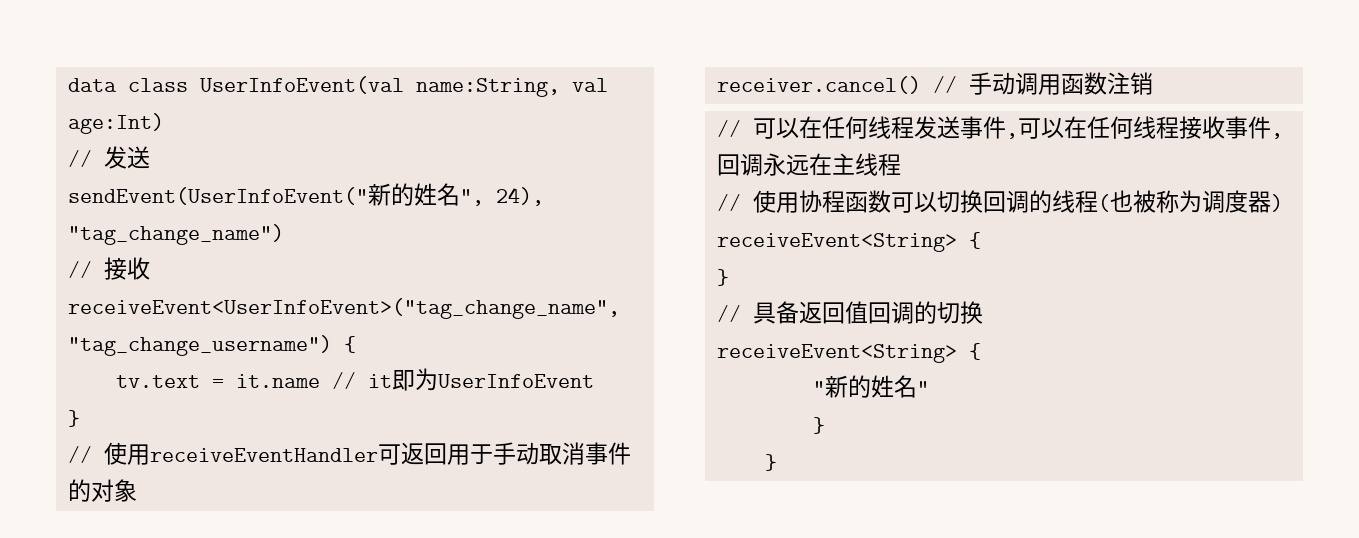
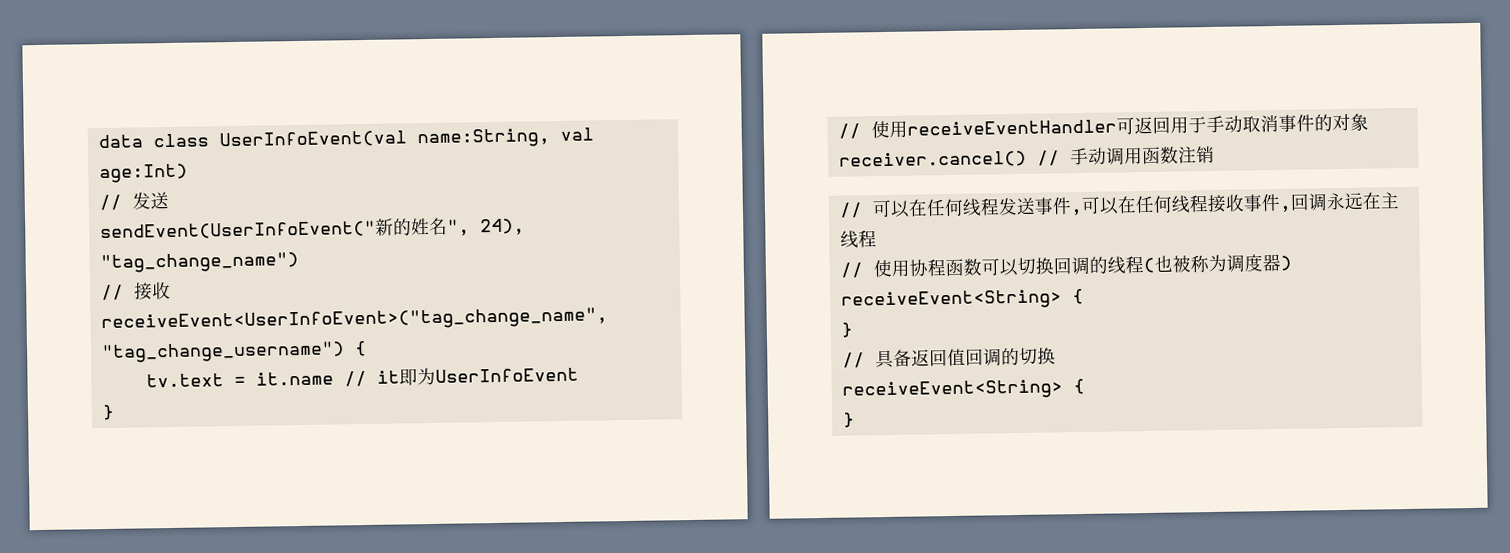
  // 具备返回值回调的切换
  receiveEvent<String> {
- "新的姓名"
- }

